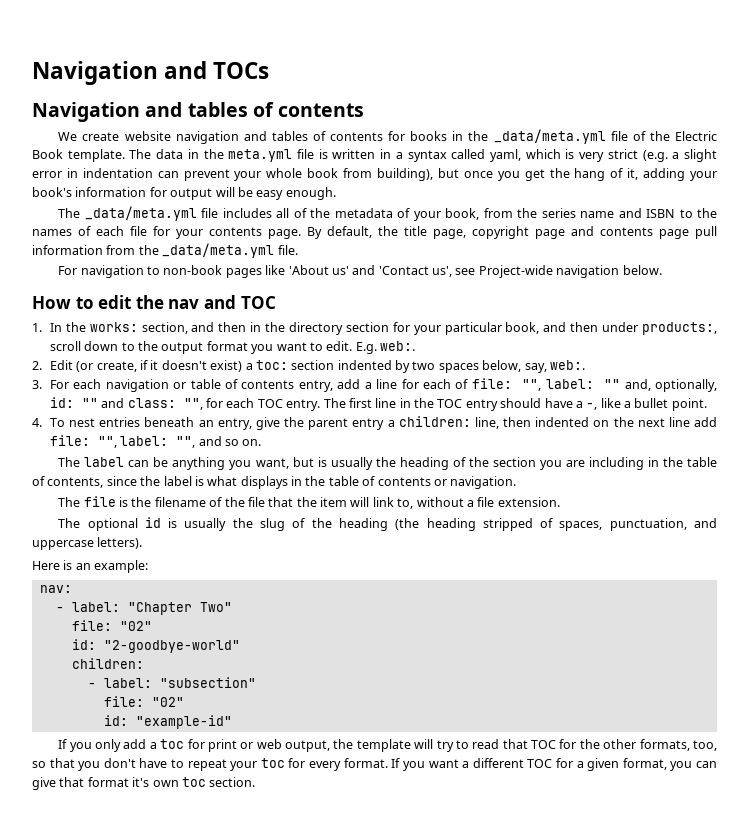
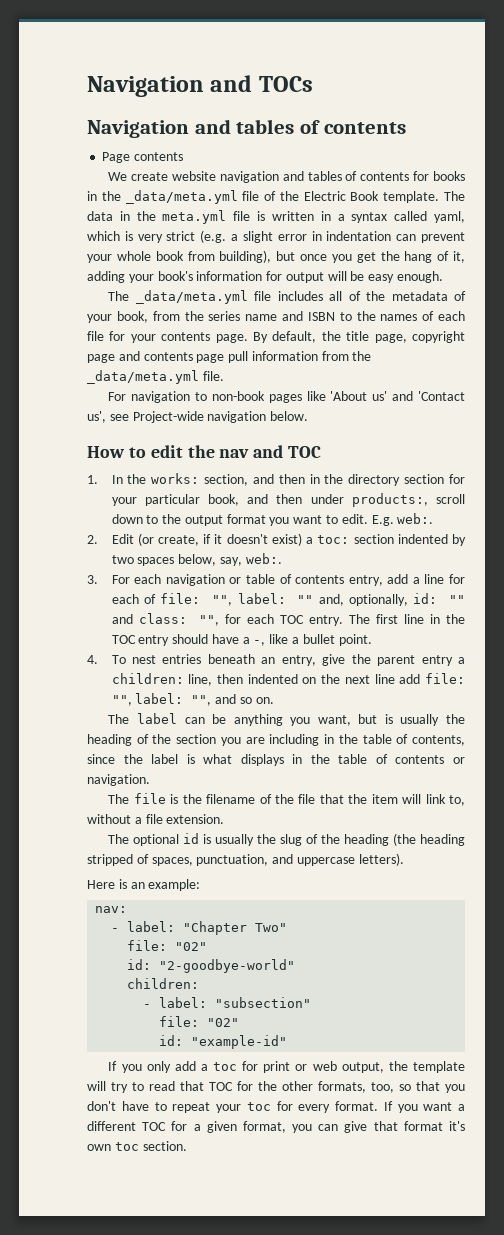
+ Page contents

